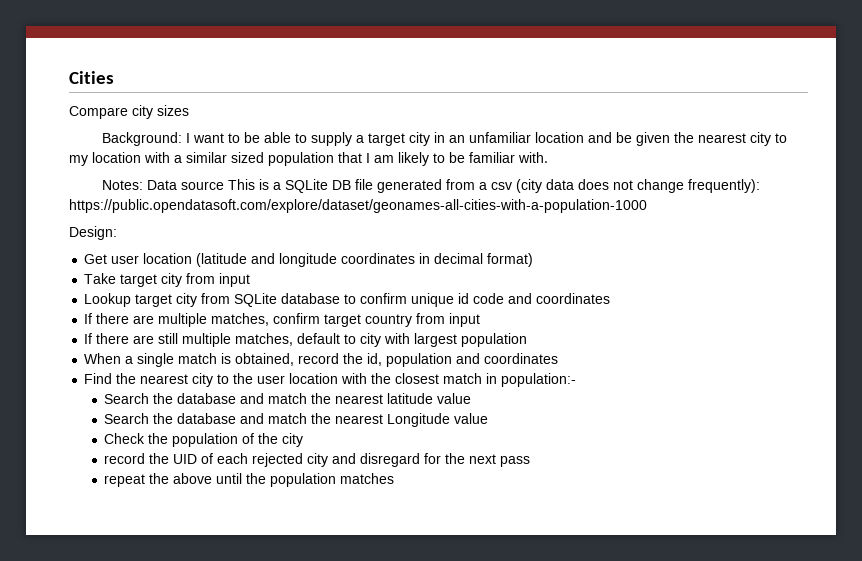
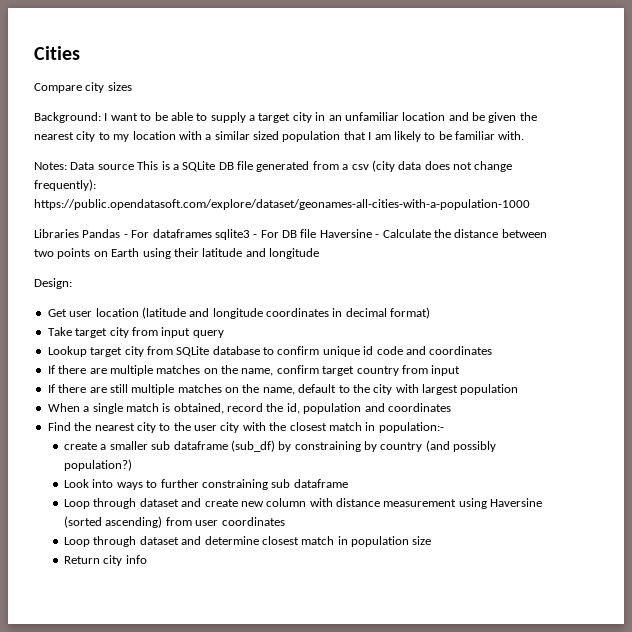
+ Libraries Pandas - For dataframes sqlite3 - For DB file Haversine - Calculate the distance between two points on Earth using their latitude and longitude
- Take target city from input
+ Take target city from input query
- If there are multiple matches, confirm target country from input
+ If there are multiple matches on the name, confirm target country from input
- If there are still multiple matches, default to city with largest population
+ If there are still multiple matches on the name, default to the city with largest population
- Find the nearest city to the user location with the closest match in population:-
+ Find the nearest city to the user city with the closest match in population:-
- Search the database and match the nearest latitude value
- Search the database and match the nearest Longitude value
- Check the population of the city
- record the UID of each rejected city and disregard for the next pass
- repeat the above until the population matches
+ create a smaller sub dataframe (sub_df) by constraining by country (and possibly population?)
+ Look into ways to further constraining sub dataframe
+ Loop through dataset and create new column with distance measurement using Haversine (sorted ascending) from user coordinates
+ Loop through dataset and determine closest match in population size
+ Return city info

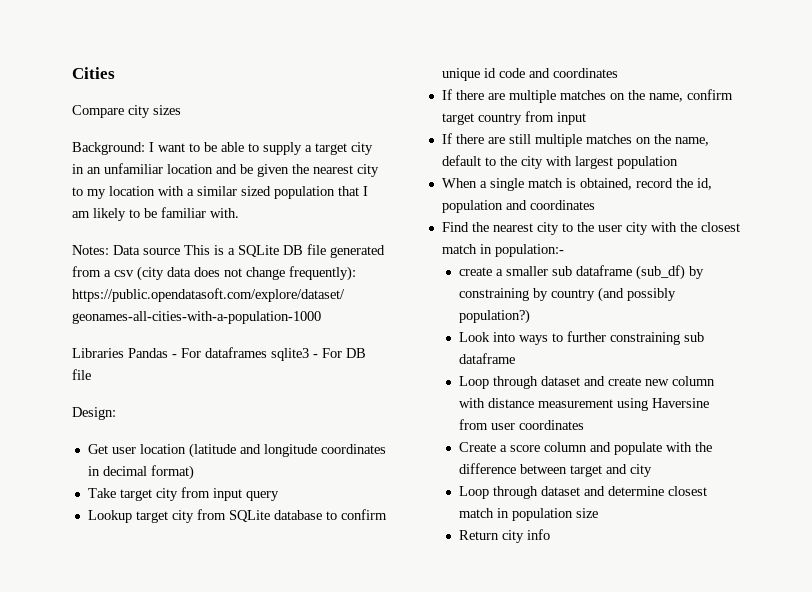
- Libraries Pandas - For dataframes sqlite3 - For DB file Haversine - Calculate the distance between two points on Earth using their latitude and longitude
+ Libraries Pandas - For dataframes sqlite3 - For DB file
- Loop through dataset and create new column with distance measurement using Haversine (sorted ascending) from user coordinates
+ Loop through dataset and create new column with distance measurement using Haversine from user coordinates
+ Create a score column and populate with the difference between target and city

